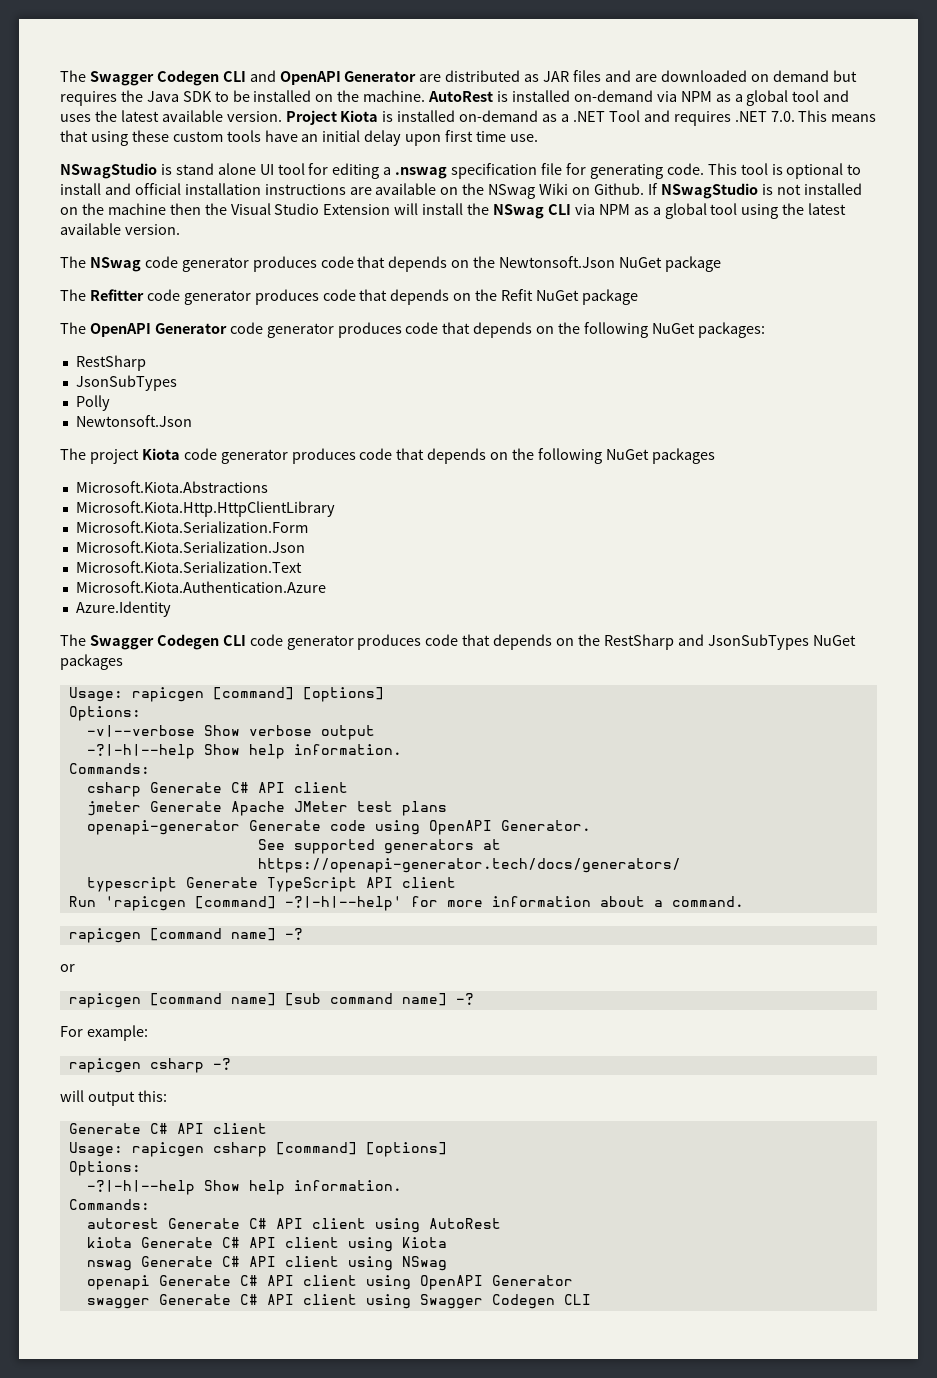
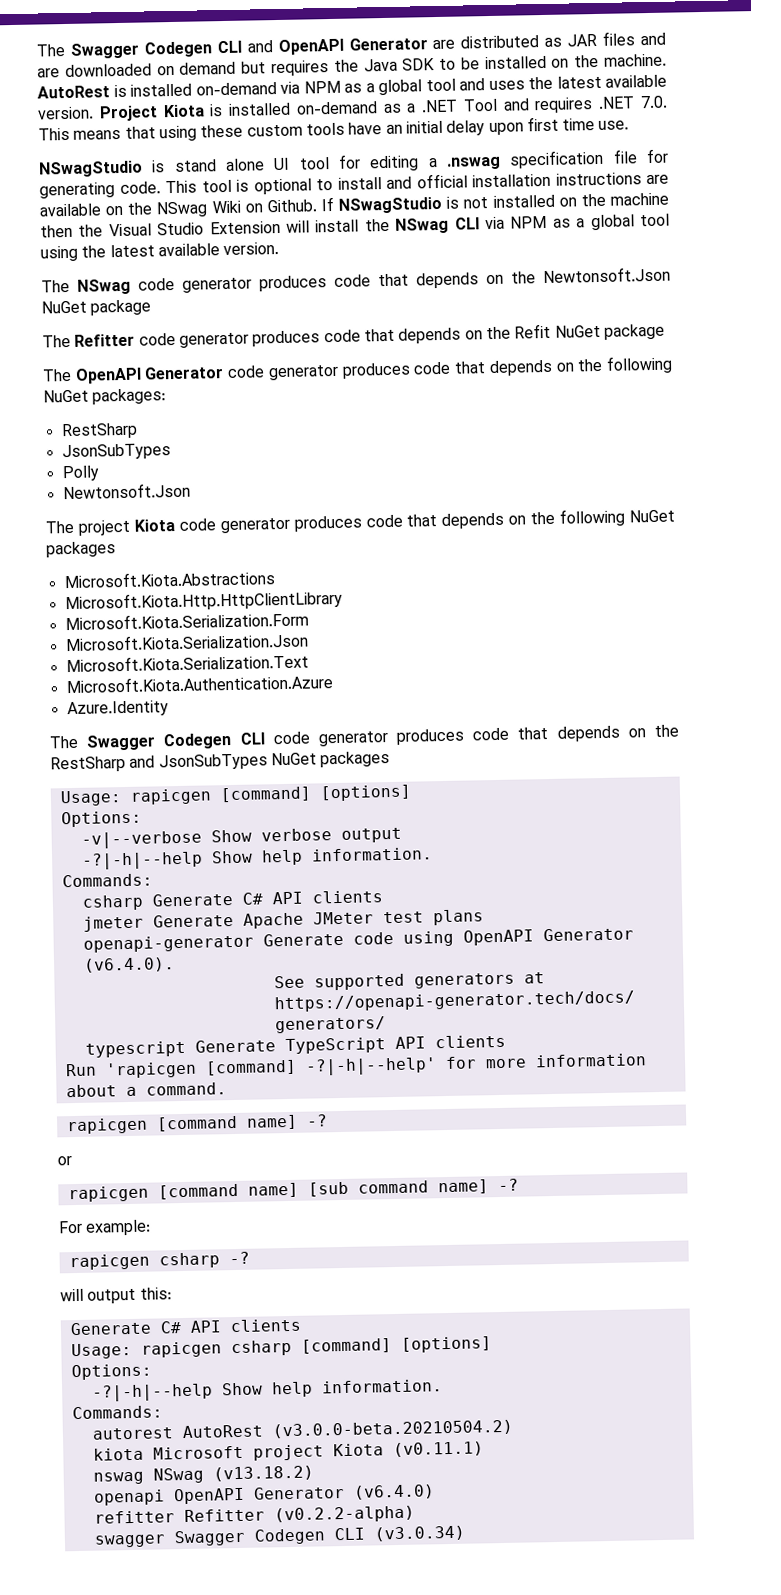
- csharp Generate C# API client
+ csharp Generate C# API clients
- openapi-generator Generate code using OpenAPI Generator.
+ openapi-generator Generate code using OpenAPI Generator (v6.4.0).
- typescript Generate TypeScript API client
+ typescript Generate TypeScript API clients
  will output this:
- Generate C# API client
+ Generate C# API clients
- autorest Generate C# API client using AutoRest
+ autorest AutoRest (v3.0.0-beta.20210504.2)
- kiota Generate C# API client using Kiota
+ kiota Microsoft project Kiota (v0.11.1)
- nswag Generate C# API client using NSwag
+ nswag NSwag (v13.18.2)
- openapi Generate C# API client using OpenAPI Generator
- swagger Generate C# API client using Swagger Codegen CLI
+ openapi OpenAPI Generator (v6.4.0)
+ refitter Refitter (v0.2.2-alpha)
+ swagger Swagger Codegen CLI (v3.0.34)

